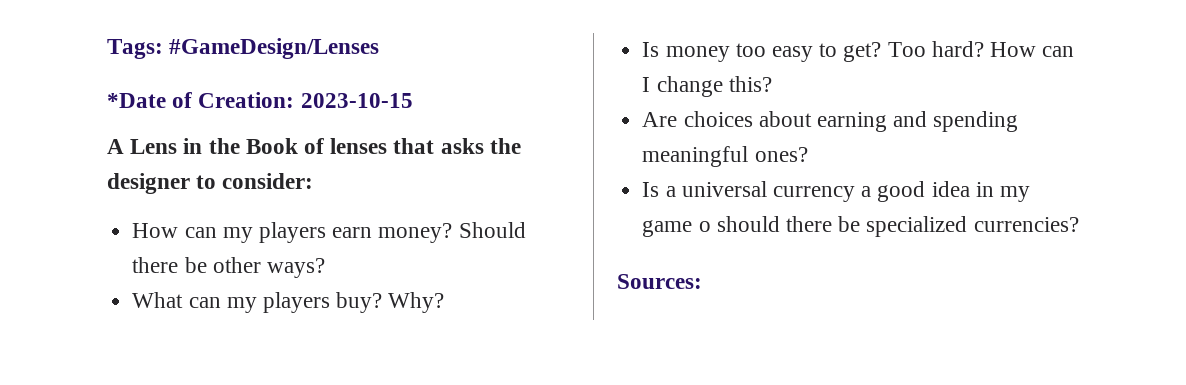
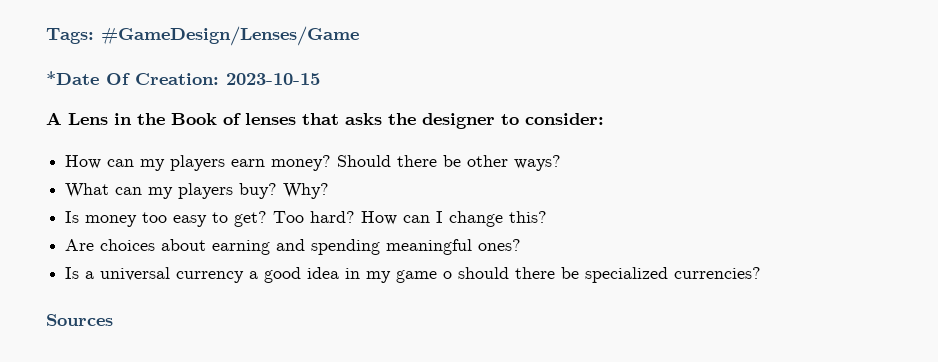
- Tags: #GameDesign/Lenses
+ Tags: #GameDesign/Lenses/Game
- *Date of Creation: 2023-10-15
+ *Date Of Creation: 2023-10-15
- Sources:
+ Sources

